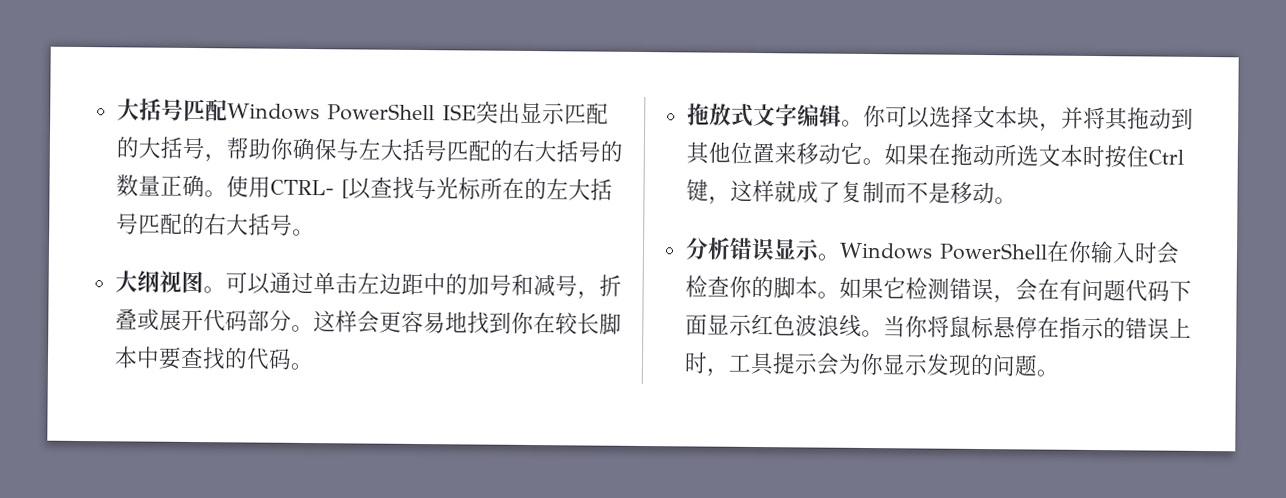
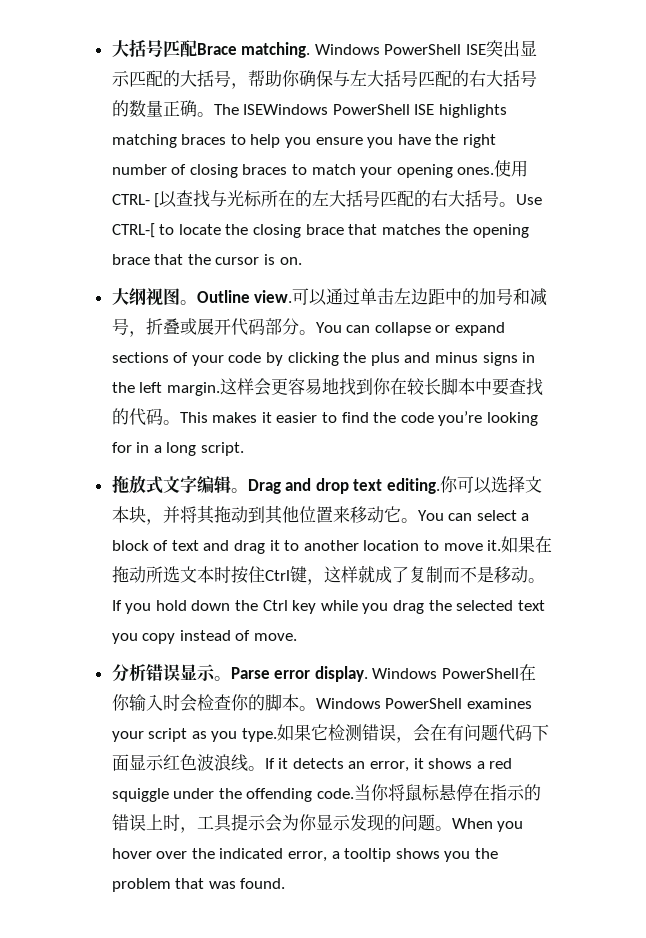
- 大括号匹配Windows PowerShell ISE突出显示匹配的大括号，帮助你确保与左大括号匹配的右大括号的数量正确。
+ 大括号匹配Brace matching. Windows PowerShell ISE突出显示匹配的大括号，帮助你确保与左大括号匹配的右大括号的数量正确。
+ The ISEWindows PowerShell ISE highlights matching braces to help you ensure you have the right number of closing braces to match your opening ones.
+ Use CTRL-[ to locate the closing brace that matches the opening brace that the cursor is on.
+ Outline view.
+ You can collapse or expand sections of your code by clicking the plus and minus signs in the left margin.
+ This makes it easier to find the code you’re looking for in a long script.
+ Drag and drop text editing.
+ You can select a block of text and drag it to another location to move it.
+ If you hold down the Ctrl key while you drag the selected text you copy instead of move.
+ Parse error display.
+ Windows PowerShell examines your script as you type.
+ If it detects an error, it shows a red squiggle under the offending code.
+ When you hover over the indicated error, a tooltip shows you the problem that was found.

